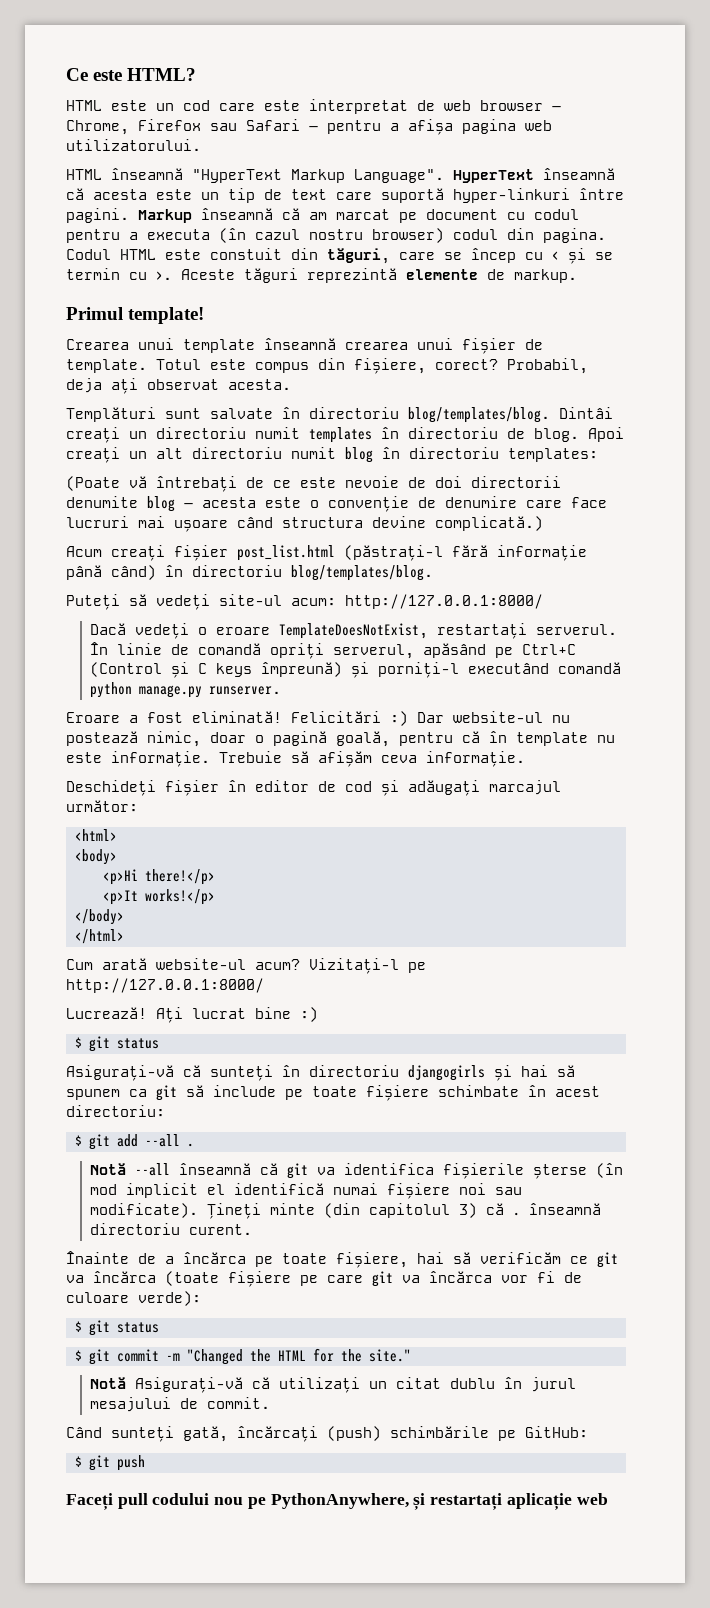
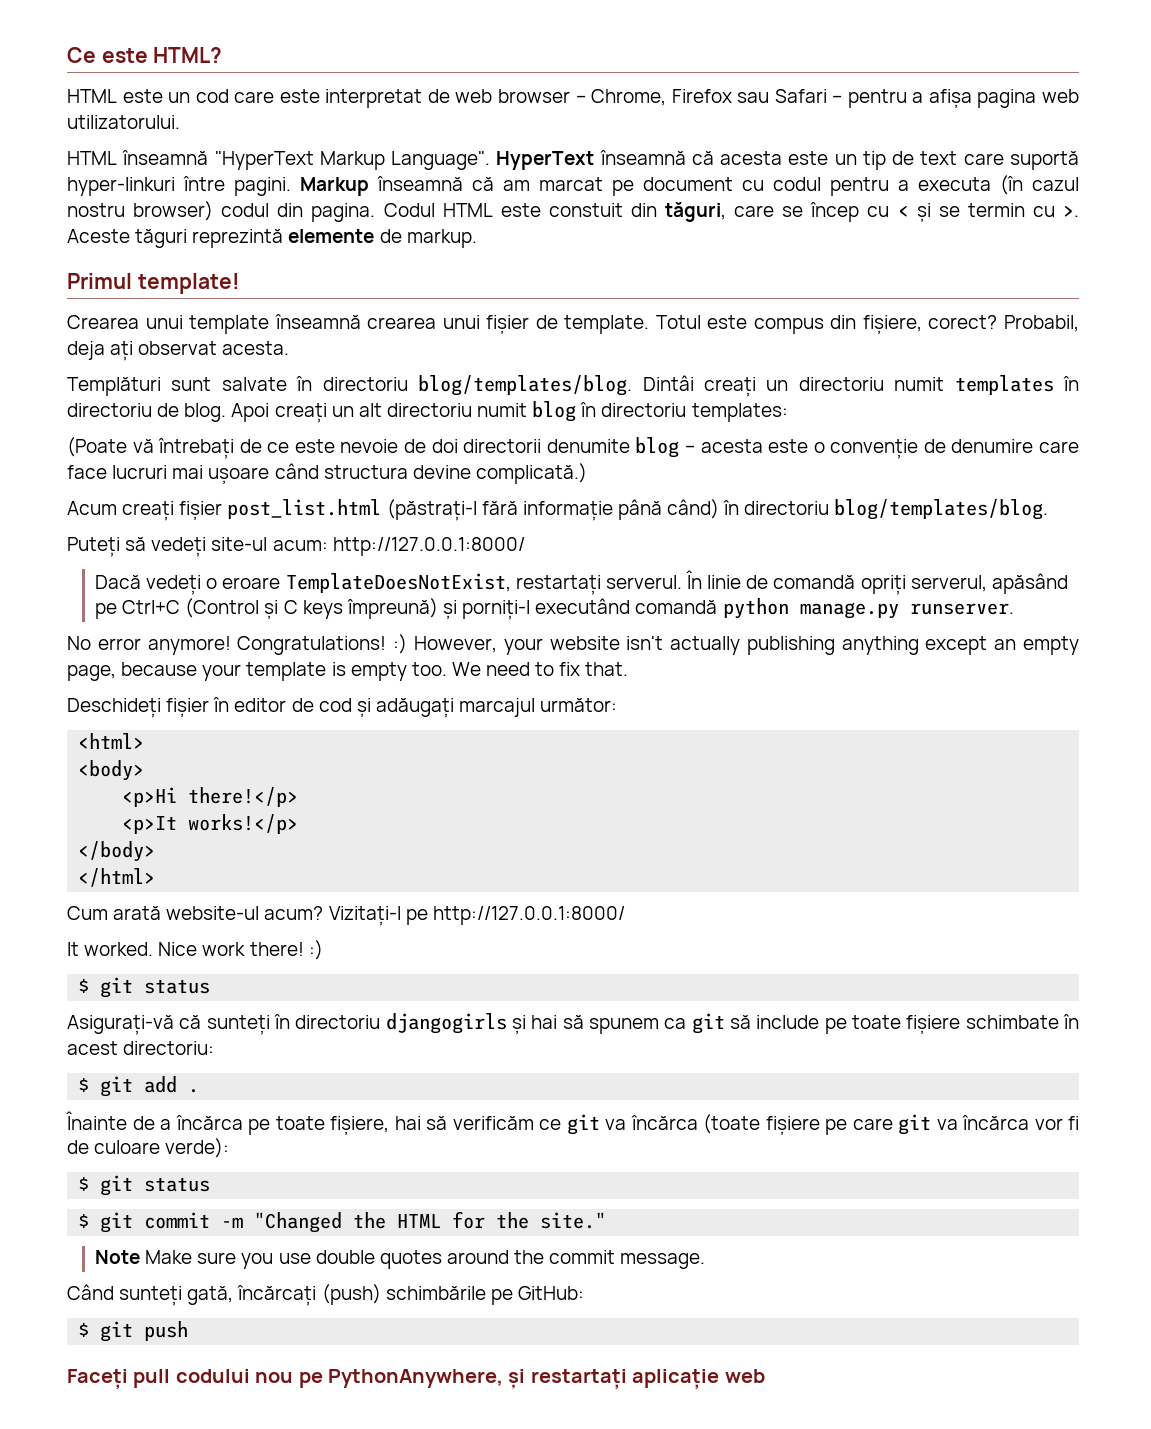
- Eroare a fost eliminată! Felicitări :) Dar website-ul nu postează nimic, doar o pagină goală, pentru că în template nu este informație. Trebuie să afișăm ceva informație.
+ No error anymore! Congratulations! :) However, your website isn't actually publishing anything except an empty page, because your template is empty too. We need to fix that.
- Lucrează! Ați lucrat bine :)
+ It worked. Nice work there! :)
- $ git add --all .
- Notă --all înseamnă că git va identifica fișierile șterse (în mod implicit el identifică numai fișiere noi sau modificate). Țineți minte (din capitolul 3) că . înseamnă directoriu curent.
+ $ git add .
- Notă Asigurați-vă că utilizați un citat dublu în jurul mesajului de commit.
+ Note Make sure you use double quotes around the commit message.

